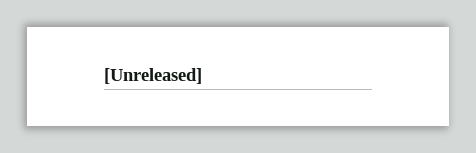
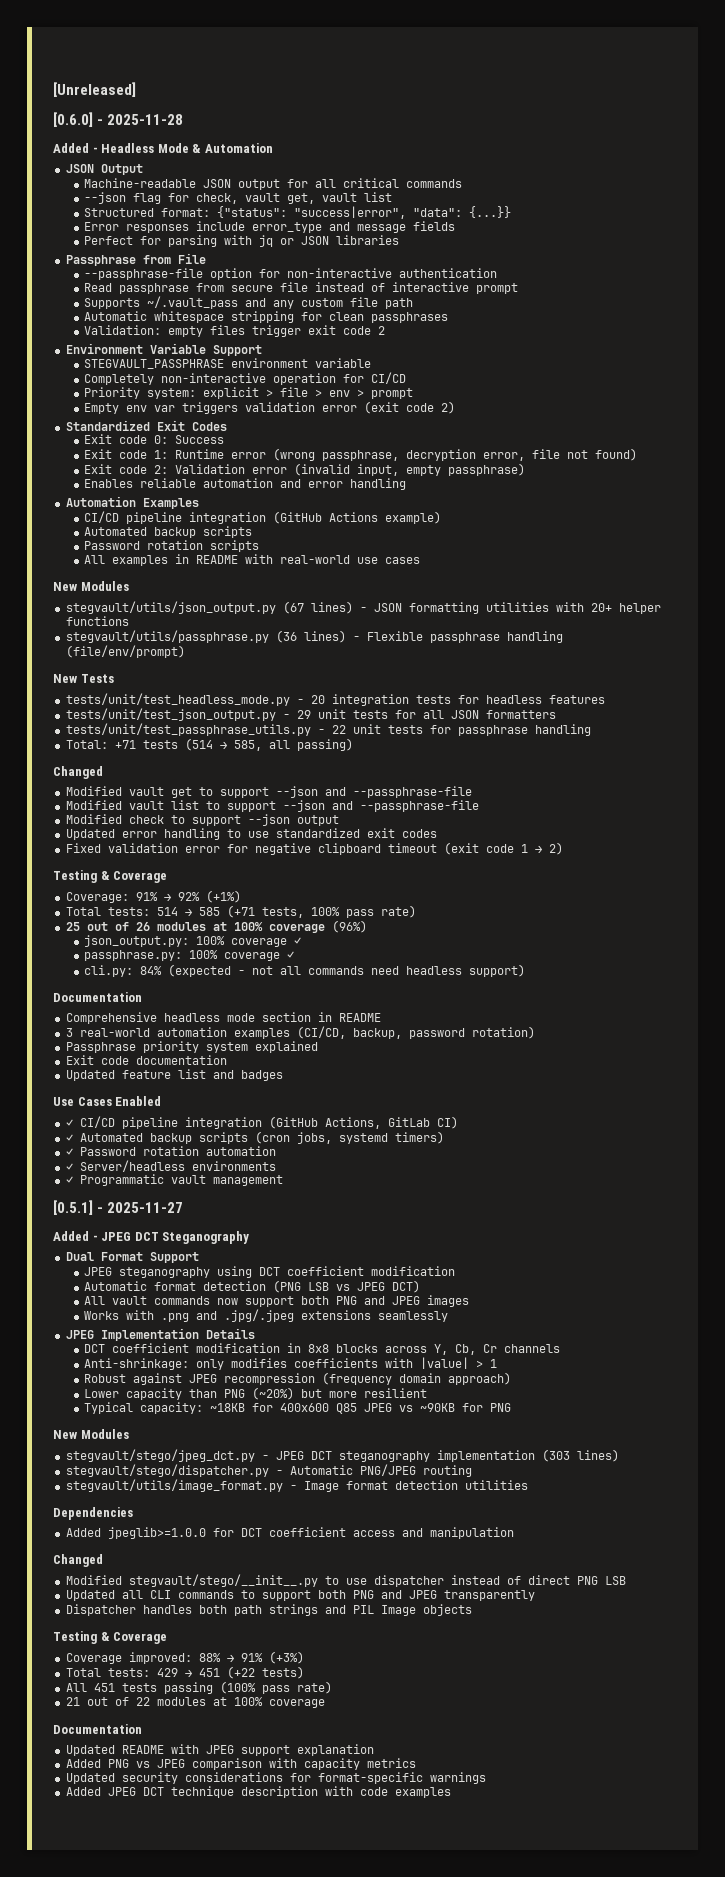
+ [0.6.0] - 2025-11-28
+ Added - Headless Mode & Automation
+ JSON Output
+ Machine-readable JSON output for all critical commands
+ --json flag for check, vault get, vault list
+ Structured format: {"status": "success|error", "data": {...}}
+ Error responses include error_type and message fields
+ Perfect for parsing with jq or JSON libraries
+ Passphrase from File
+ --passphrase-file option for non-interactive authentication
+ Read passphrase from secure file instead of interactive prompt
+ Supports ~/.vault_pass and any custom file path
+ Automatic whitespace stripping for clean passphrases
+ Validation: empty files trigger exit code 2
+ Environment Variable Support
+ STEGVAULT_PASSPHRASE environment variable
+ Completely non-interactive operation for CI/CD
+ Priority system: explicit > file > env > prompt
+ Empty env var triggers validation error (exit code 2)
+ Standardized Exit Codes
+ Exit code 0: Success
+ Exit code 1: Runtime error (wrong passphrase, decryption error, file not found)
+ Exit code 2: Validation error (invalid input, empty passphrase)
+ Enables reliable automation and error handling
+ Automation Examples
+ CI/CD pipeline integration (GitHub Actions example)
+ Automated backup scripts
+ Password rotation scripts
+ All examples in README with real-world use cases
+ New Modules
+ stegvault/utils/json_output.py (67 lines) - JSON formatting utilities with 20+ helper functions
+ stegvault/utils/passphrase.py (36 lines) - Flexible passphrase handling (file/env/prompt)
+ New Tests
+ tests/unit/test_headless_mode.py - 20 integration tests for headless features
+ tests/unit/test_json_output.py - 29 unit tests for all JSON formatters
+ tests/unit/test_passphrase_utils.py - 22 unit tests for passphrase handling
+ Total: +71 tests (514 → 585, all passing)
+ Changed
+ Modified vault get to support --json and --passphrase-file
+ Modified vault list to support --json and --passphrase-file
+ Modified check to support --json output
+ Updated error handling to use standardized exit codes
+ Fixed validation error for negative clipboard timeout (exit code 1 → 2)
+ Testing & Coverage
+ Coverage: 91% → 92% (+1%)
+ Total tests: 514 → 585 (+71 tests, 100% pass rate)
+ 25 out of 26 modules at 100% coverage (96%)
+ json_output.py: 100% coverage ✓
+ passphrase.py: 100% coverage ✓
+ cli.py: 84% (expected - not all commands need headless support)
+ Documentation
+ Comprehensive headless mode section in README
+ 3 real-world automation examples (CI/CD, backup, password rotation)
+ Passphrase priority system explained
+ Exit code documentation
+ Updated feature list and badges
+ Use Cases Enabled
+ ✓ CI/CD pipeline integration (GitHub Actions, GitLab CI)
+ ✓ Automated backup scripts (cron jobs, systemd timers)
+ ✓ Password rotation automation
+ ✓ Server/headless environments
+ ✓ Programmatic vault management
+ [0.5.1] - 2025-11-27
+ Added - JPEG DCT Steganography
+ Dual Format Support
+ JPEG steganography using DCT coefficient modification
+ Automatic format detection (PNG LSB vs JPEG DCT)
+ All vault commands now support both PNG and JPEG images
+ Works with .png and .jpg/.jpeg extensions seamlessly
+ JPEG Implementation Details
+ DCT coefficient modification in 8x8 blocks across Y, Cb, Cr channels
+ Anti-shrinkage: only modifies coefficients with |value| > 1
+ Robust against JPEG recompression (frequency domain approach)
+ Lower capacity than PNG (~20%) but more resilient
+ Typical capacity: ~18KB for 400x600 Q85 JPEG vs ~90KB for PNG
+ New Modules
+ stegvault/stego/jpeg_dct.py - JPEG DCT steganography implementation (303 lines)
+ stegvault/stego/dispatcher.py - Automatic PNG/JPEG routing
+ stegvault/utils/image_format.py - Image format detection utilities
+ Dependencies
+ Added jpeglib>=1.0.0 for DCT coefficient access and manipulation
+ Changed
+ Modified stegvault/stego/__init__.py to use dispatcher instead of direct PNG LSB
+ Updated all CLI commands to support both PNG and JPEG transparently
+ Dispatcher handles both path strings and PIL Image objects
+ Testing & Coverage
+ Coverage improved: 88% → 91% (+3%)
+ Total tests: 429 → 451 (+22 tests)
+ All 451 tests passing (100% pass rate)
+ 21 out of 22 modules at 100% coverage
+ Documentation
+ Updated README with JPEG support explanation
+ Added PNG vs JPEG comparison with capacity metrics
+ Updated security considerations for format-specific warnings
+ Added JPEG DCT technique description with code examples

